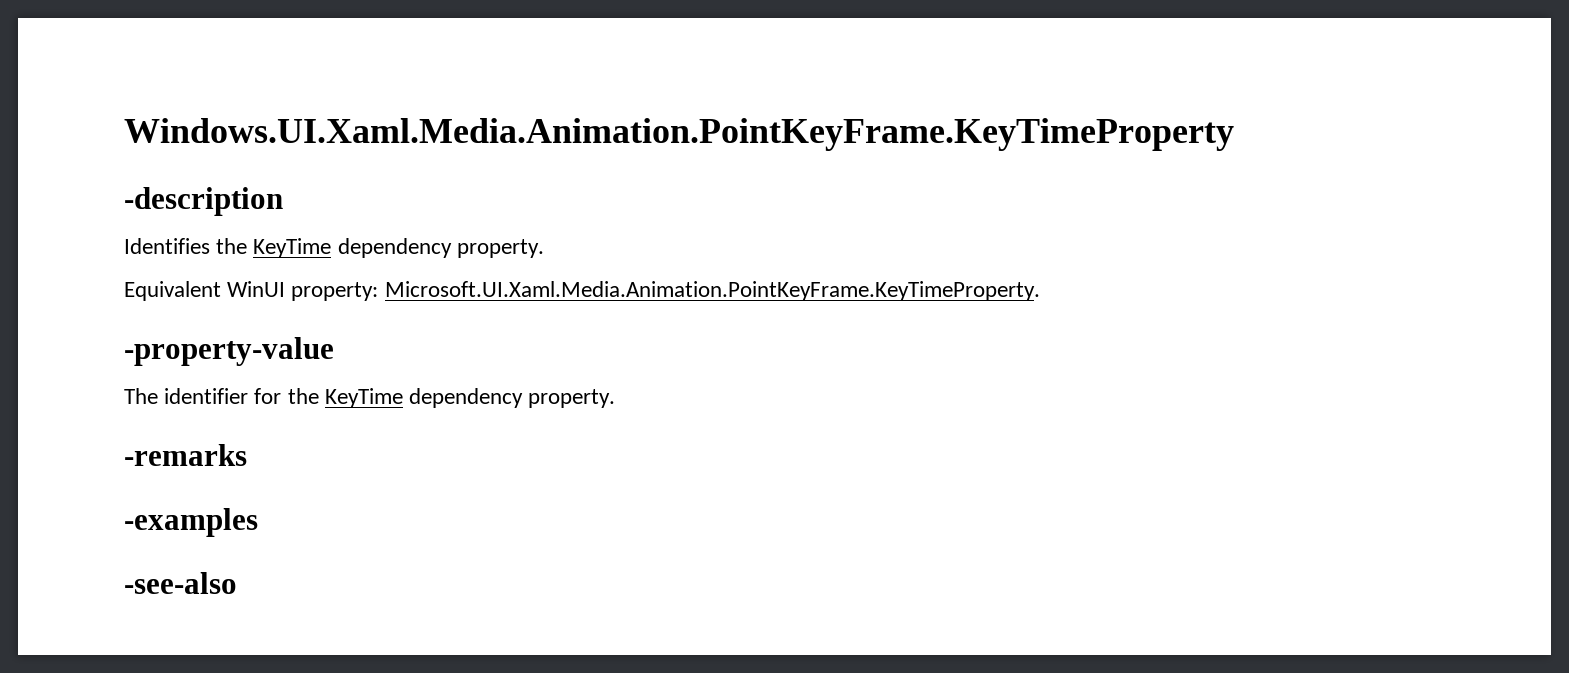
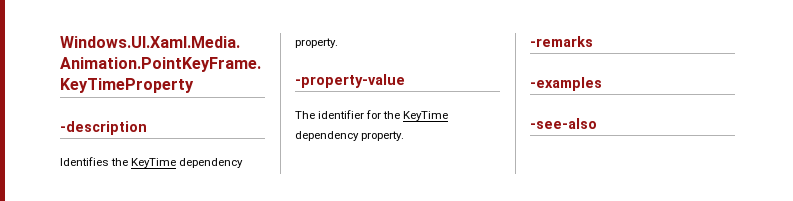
- Equivalent WinUI property: Microsoft.UI.Xaml.Media.Animation.PointKeyFrame.KeyTimeProperty.

